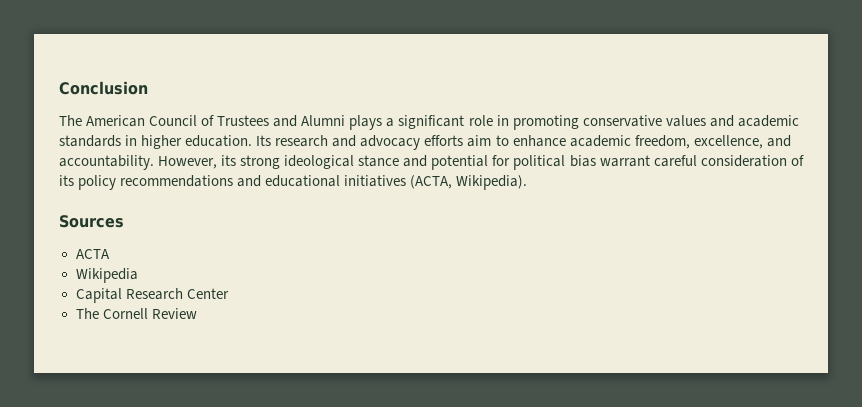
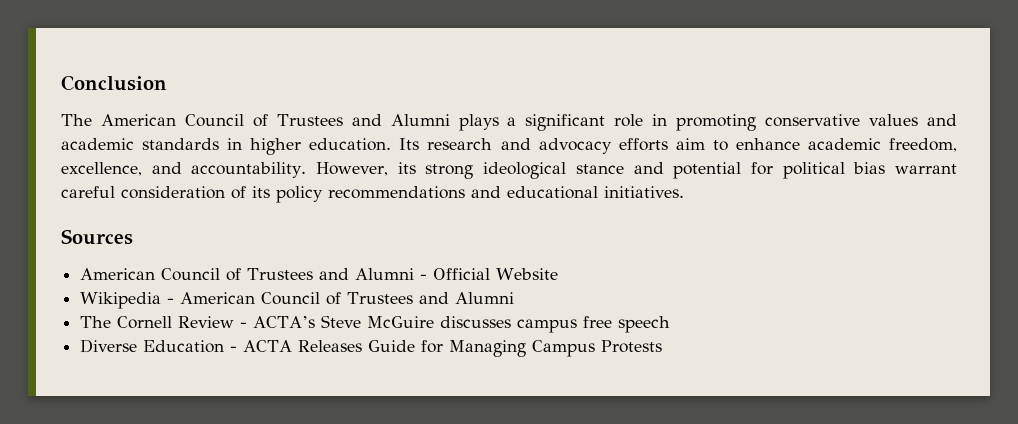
- However, its strong ideological stance and potential for political bias warrant careful consideration of its policy recommendations and educational initiatives (ACTA, Wikipedia).
+ However, its strong ideological stance and potential for political bias warrant careful consideration of its policy recommendations and educational initiatives.
  Sources
- ACTA
- Wikipedia
- Capital Research Center
- The Cornell Review
+ American Council of Trustees and Alumni - Official Website
+ Wikipedia - American Council of Trustees and Alumni
+ The Cornell Review - ACTA’s Steve McGuire discusses campus free speech
+ Diverse Education - ACTA Releases Guide for Managing Campus Protests

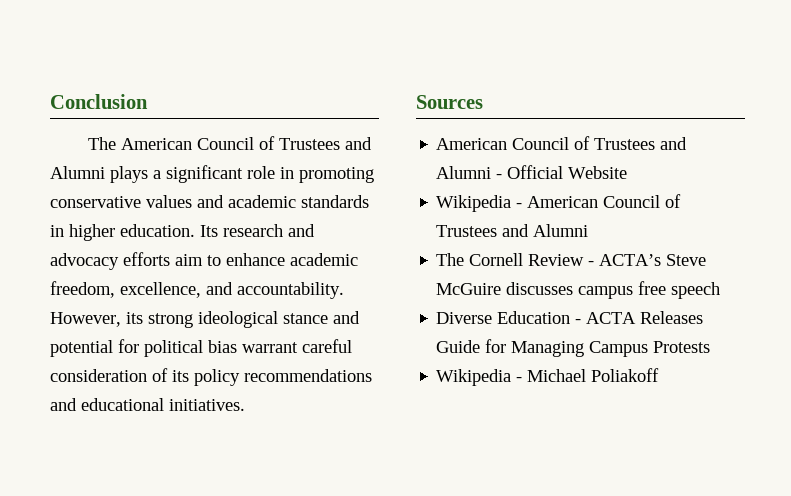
+ Wikipedia - Michael Poliakoff

